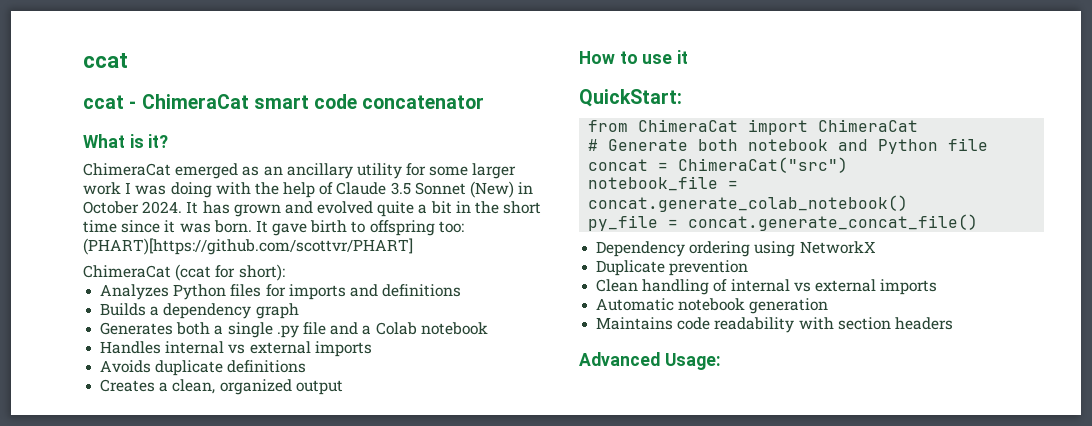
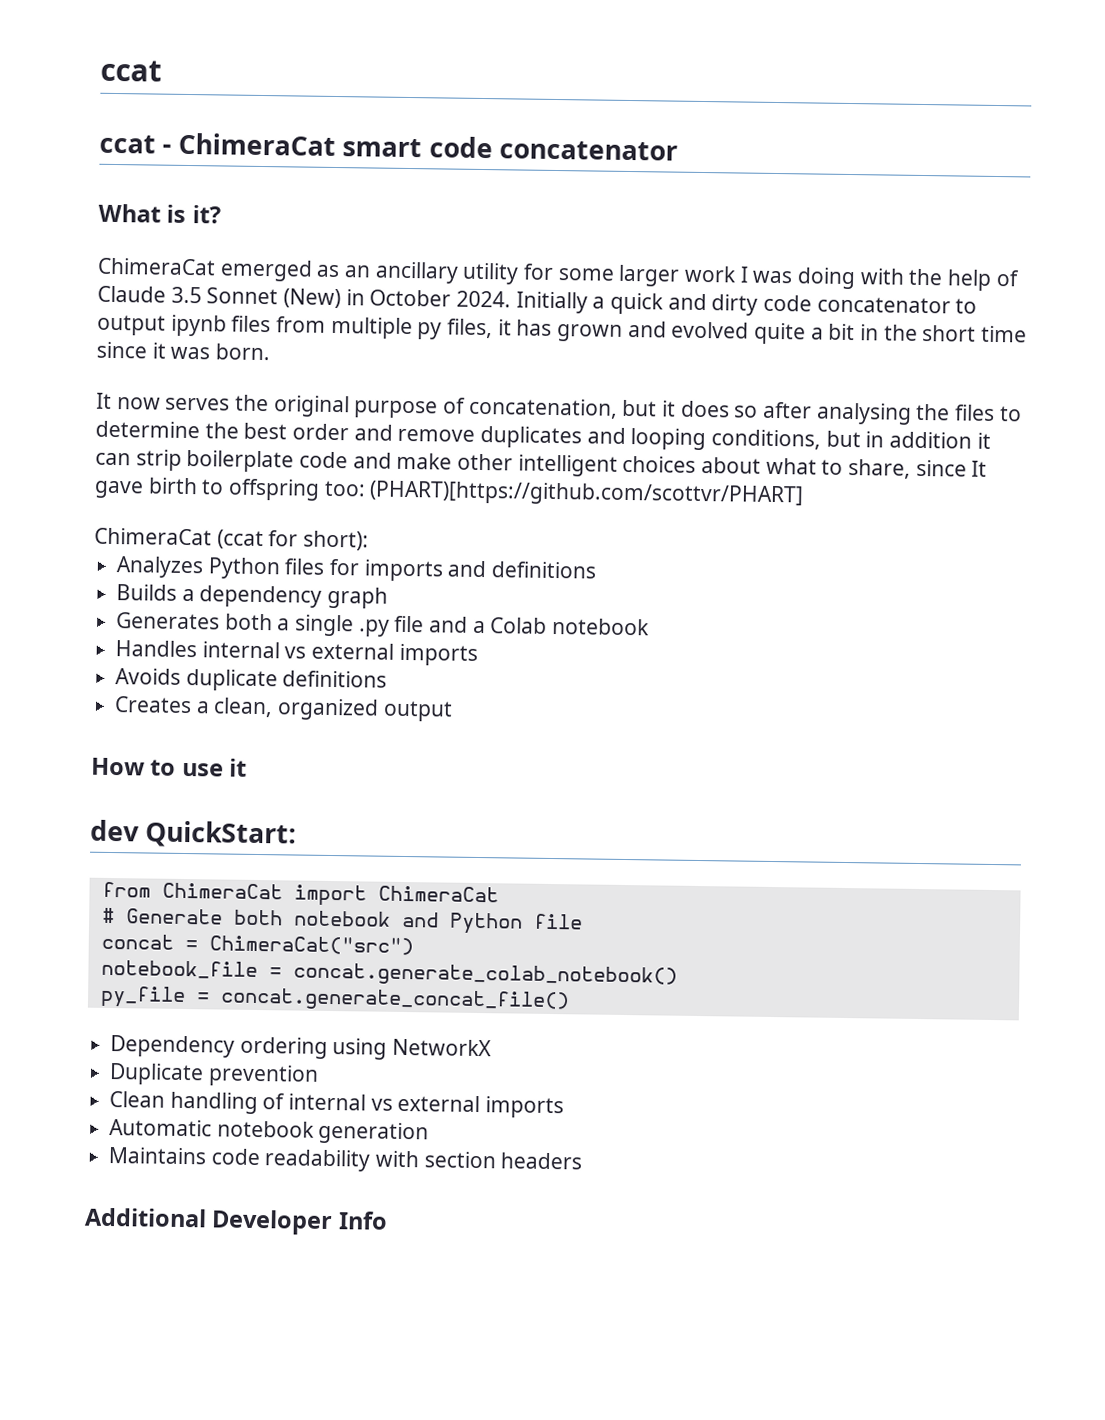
- It has grown and evolved quite a bit in the short time since it was born. It gave birth to offspring too: (PHART)[https://github.com/scottvr/PHART]
+ Initially a quick and dirty code concatenator to output ipynb files from multiple py files, it has grown and evolved quite a bit in the short time since it was born.
+ It now serves the original purpose of concatenation, but it does so after analysing the files to determine the best order and remove duplicates and looping conditions, but in addition it can strip boilerplate code and make other intelligent choices about what to share, since It gave birth to offspring too: (PHART)[https://github.com/scottvr/PHART]
- QuickStart:
+ dev QuickStart:
- Advanced Usage:
+ Additional Developer Info

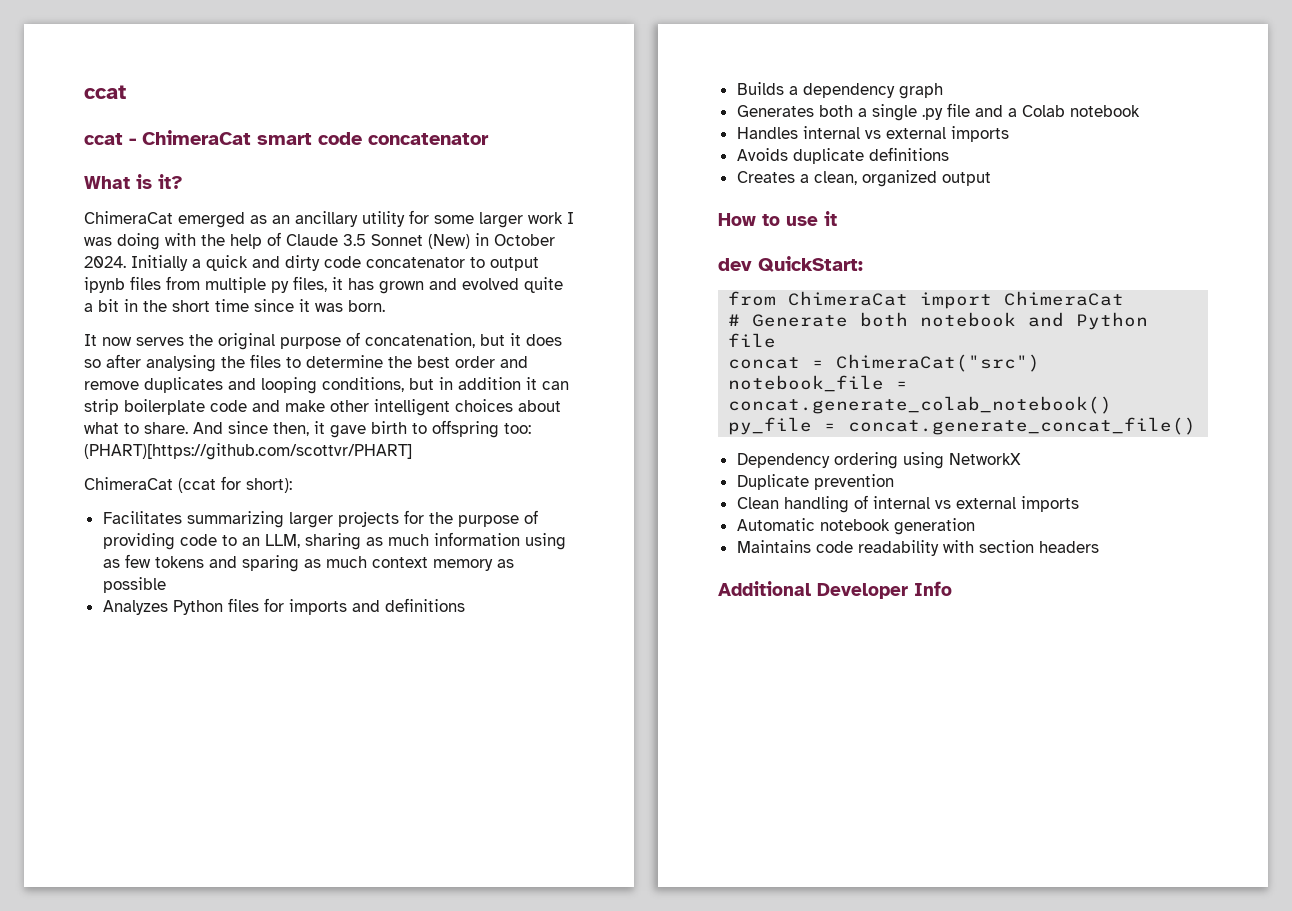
- It now serves the original purpose of concatenation, but it does so after analysing the files to determine the best order and remove duplicates and looping conditions, but in addition it can strip boilerplate code and make other intelligent choices about what to share, since It gave birth to offspring too: (PHART)[https://github.com/scottvr/PHART]
+ It now serves the original purpose of concatenation, but it does so after analysing the files to determine the best order and remove duplicates and looping conditions, but in addition it can strip boilerplate code and make other intelligent choices about what to share. And since then, it gave birth to offspring too: (PHART)[https://github.com/scottvr/PHART]
+ Facilitates summarizing larger projects for the purpose of providing code to an LLM, sharing as much information using as few tokens and sparing as much context memory as possible

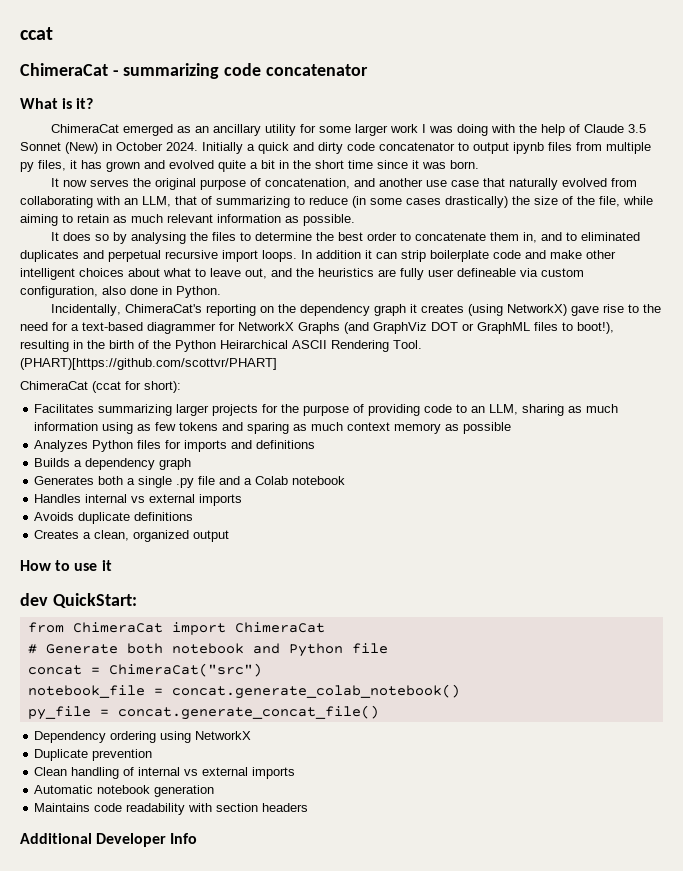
- ccat - ChimeraCat smart code concatenator
+ ChimeraCat - summarizing code concatenator
- It now serves the original purpose of concatenation, but it does so after analysing the files to determine the best order and remove duplicates and looping conditions, but in addition it can strip boilerplate code and make other intelligent choices about what to share. And since then, it gave birth to offspring too: (PHART)[https://github.com/scottvr/PHART]
+ It now serves the original purpose of concatenation, and another use case that naturally evolved from collaborating with an LLM, that of summarizing to reduce (in some cases drastically) the size of the file, while aiming to retain as much relevant information as possible.
+ It does so by analysing the files to determine the best order to concatenate them in, and to eliminated duplicates and perpetual recursive import loops. In addition it can strip boilerplate code and make other intelligent choices about what to leave out, and the heuristics are fully user defineable via custom configuration, also done in Python.
+ Incidentally, ChimeraCat's reporting on the dependency graph it creates (using NetworkX) gave rise to the need for a text-based diagrammer for NetworkX Graphs (and GraphViz DOT or GraphML files to boot!), resulting in the birth of the Python Heirarchical ASCII Rendering Tool. (PHART)[https://github.com/scottvr/PHART]

